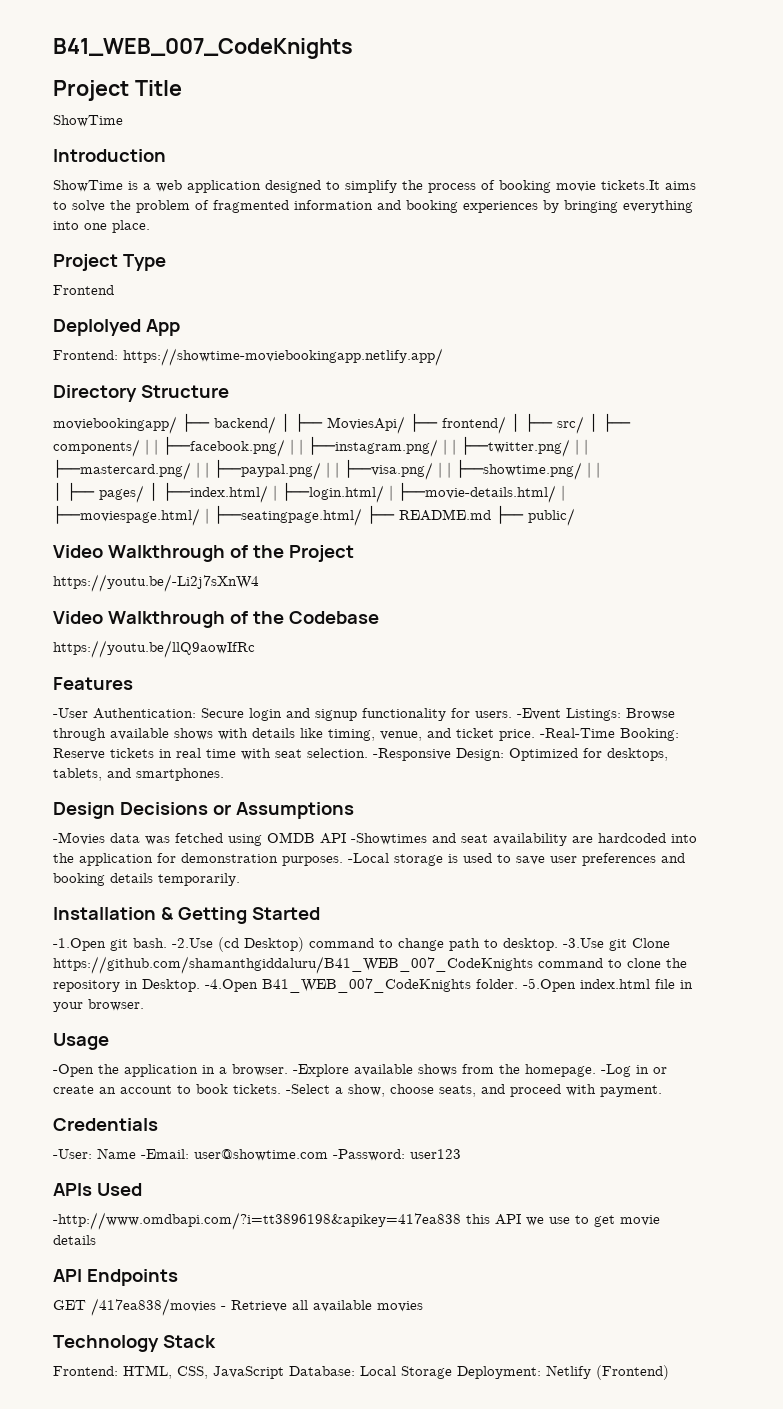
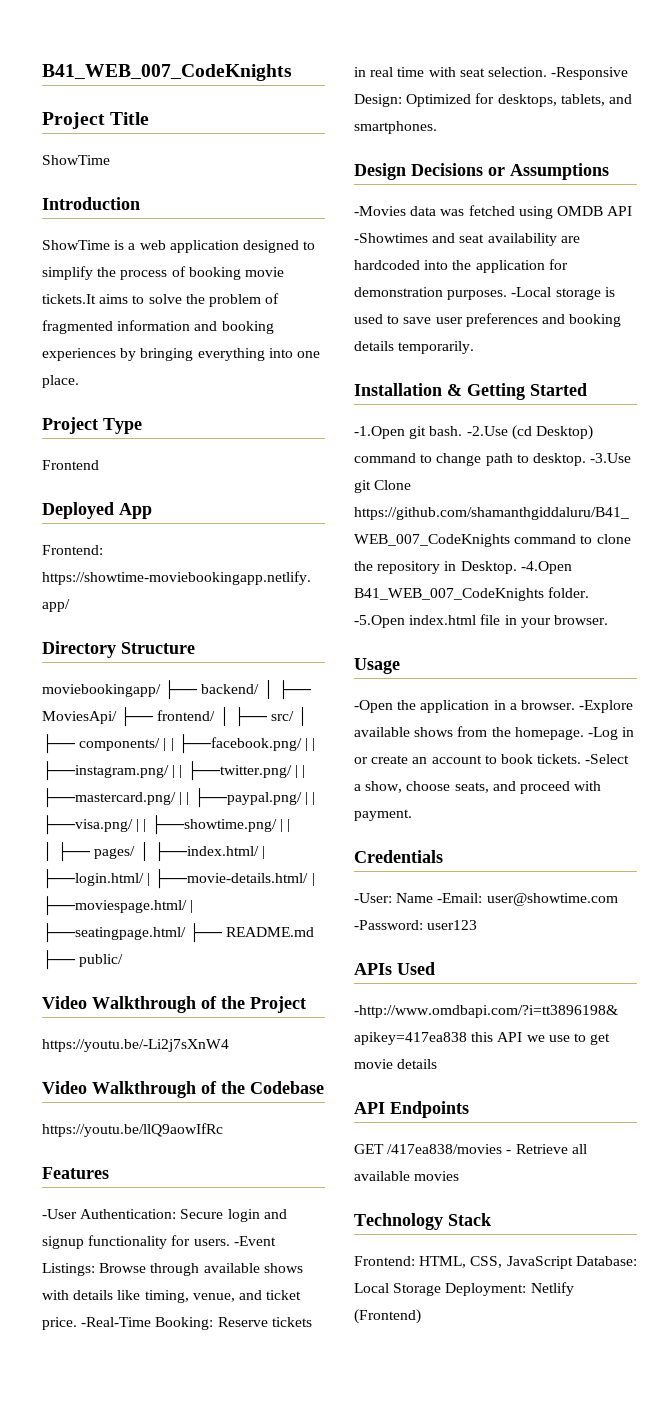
- Deplolyed App
+ Deployed App

